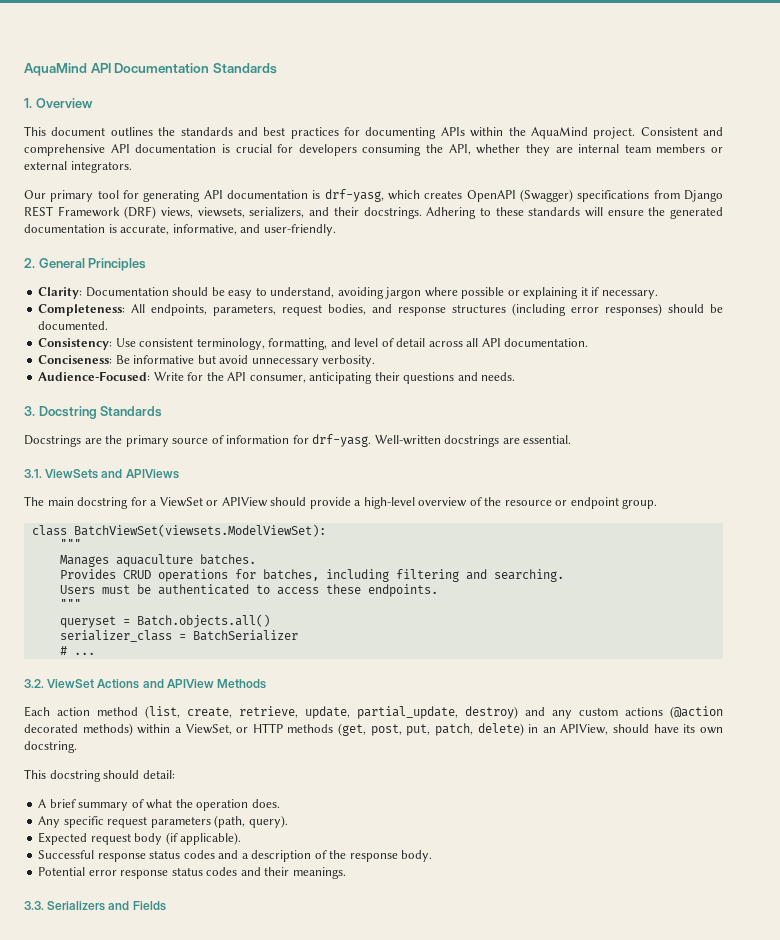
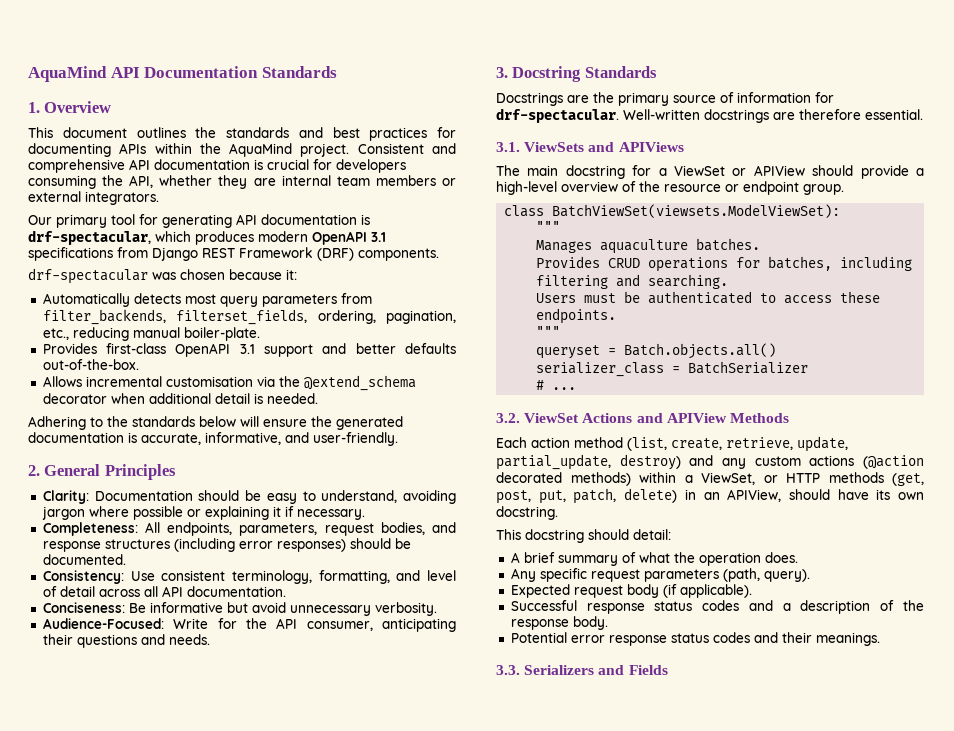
- Our primary tool for generating API documentation is drf-yasg, which creates OpenAPI (Swagger) specifications from Django REST Framework (DRF) views, viewsets, serializers, and their docstrings. Adhering to these standards will ensure the generated documentation is accurate, informative, and user-friendly.
+ Our primary tool for generating API documentation is drf-spectacular, which produces modern OpenAPI 3.1 specifications from Django REST Framework (DRF) components.
+ drf-spectacular was chosen because it:
+ Automatically detects most query parameters from filter_backends, filterset_fields, ordering, pagination, etc., reducing manual boiler-plate.
+ Provides first-class OpenAPI 3.1 support and better defaults out-of-the-box.
+ Allows incremental customisation via the @extend_schema decorator when additional detail is needed.
+ Adhering to the standards below will ensure the generated documentation is accurate, informative, and user-friendly.
- Docstrings are the primary source of information for drf-yasg.
+ Docstrings are the primary source of information for drf-spectacular.
- Well-written docstrings are essential.
+ Well-written docstrings are therefore essential.

